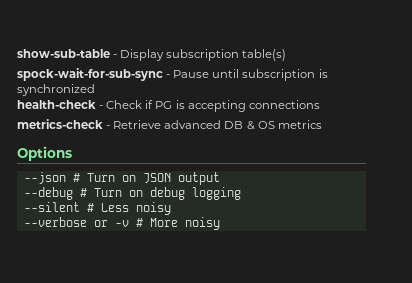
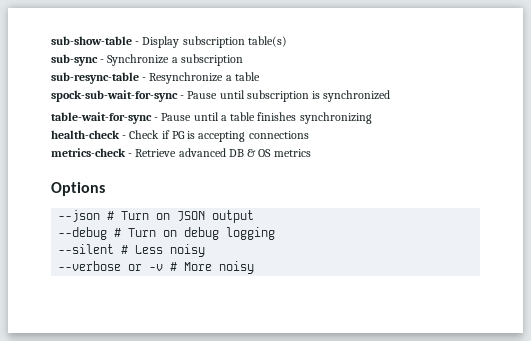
- show-sub-table - Display subscription table(s)
+ sub-show-table - Display subscription table(s)
- spock-wait-for-sub-sync - Pause until subscription is synchronized
+ sub-sync - Synchronize a subscription
+ sub-resync-table - Resynchronize a table
+ spock-sub-wait-for-sync - Pause until subscription is synchronized
+ table-wait-for-sync - Pause until a table finishes synchronizing

